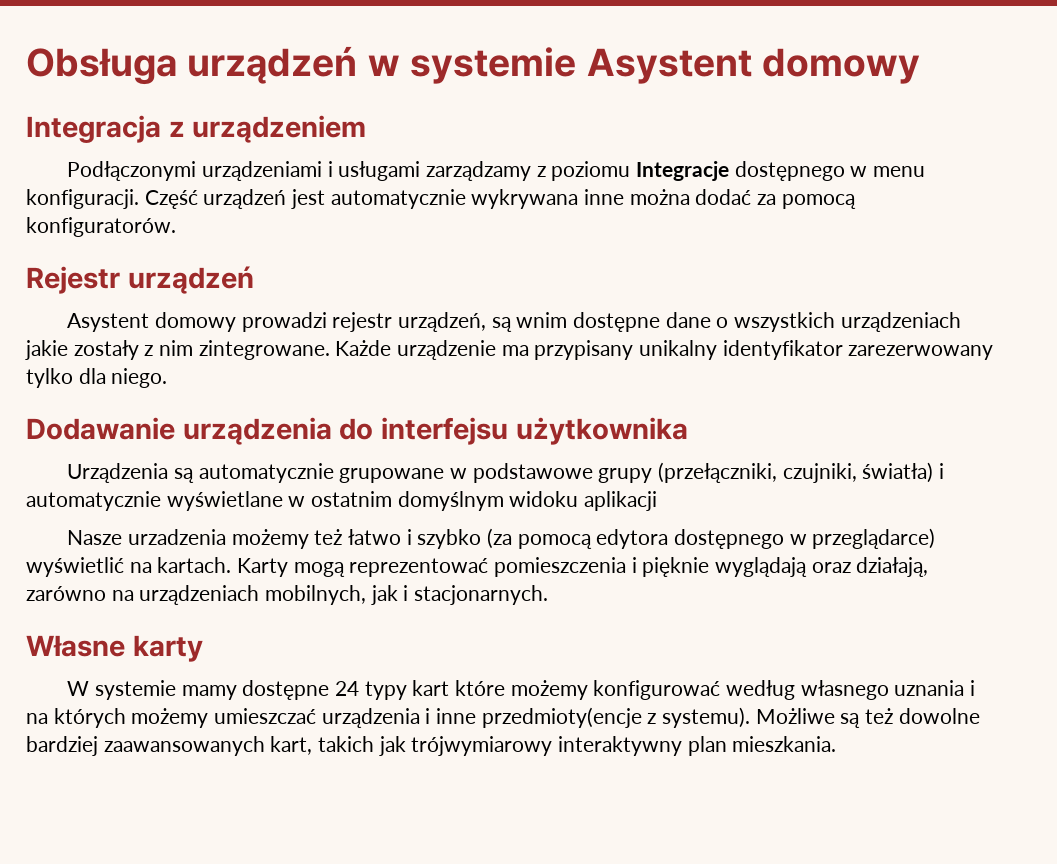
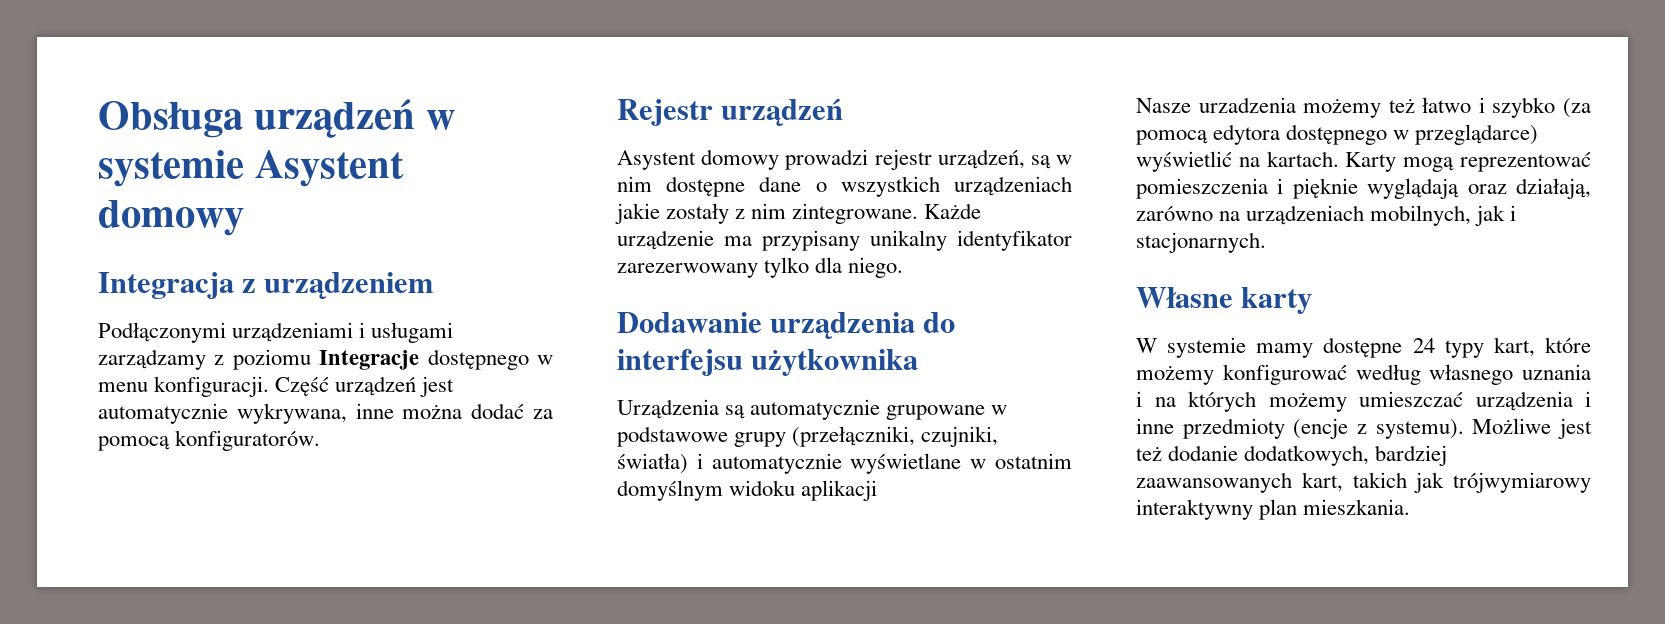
- Część urządzeń jest automatycznie wykrywana inne można dodać za pomocą konfiguratorów.
+ Część urządzeń jest automatycznie wykrywana, inne można dodać za pomocą konfiguratorów.
- Asystent domowy prowadzi rejestr urządzeń, są wnim dostępne dane o wszystkich urządzeniach jakie zostały z nim zintegrowane.
+ Asystent domowy prowadzi rejestr urządzeń, są w nim dostępne dane o wszystkich urządzeniach jakie zostały z nim zintegrowane.
- W systemie mamy dostępne 24 typy kart które możemy konfigurować według własnego uznania i na których możemy umieszczać urządzenia i inne przedmioty(encje z systemu).
+ W systemie mamy dostępne 24 typy kart, które możemy konfigurować według własnego uznania i na których możemy umieszczać urządzenia i inne przedmioty (encje z systemu).
- Możliwe są też dowolne bardziej zaawansowanych kart, takich jak trójwymiarowy interaktywny plan mieszkania.
+ Możliwe jest też dodanie dodatkowych, bardziej zaawansowanych kart, takich jak trójwymiarowy interaktywny plan mieszkania.

